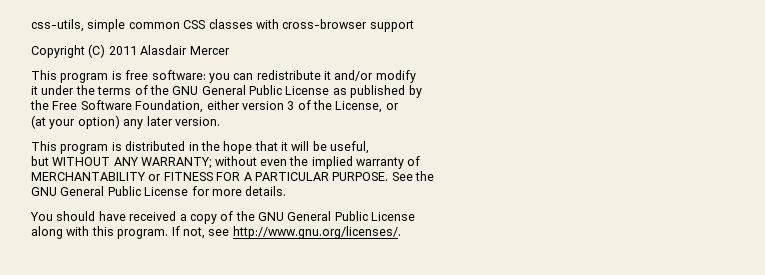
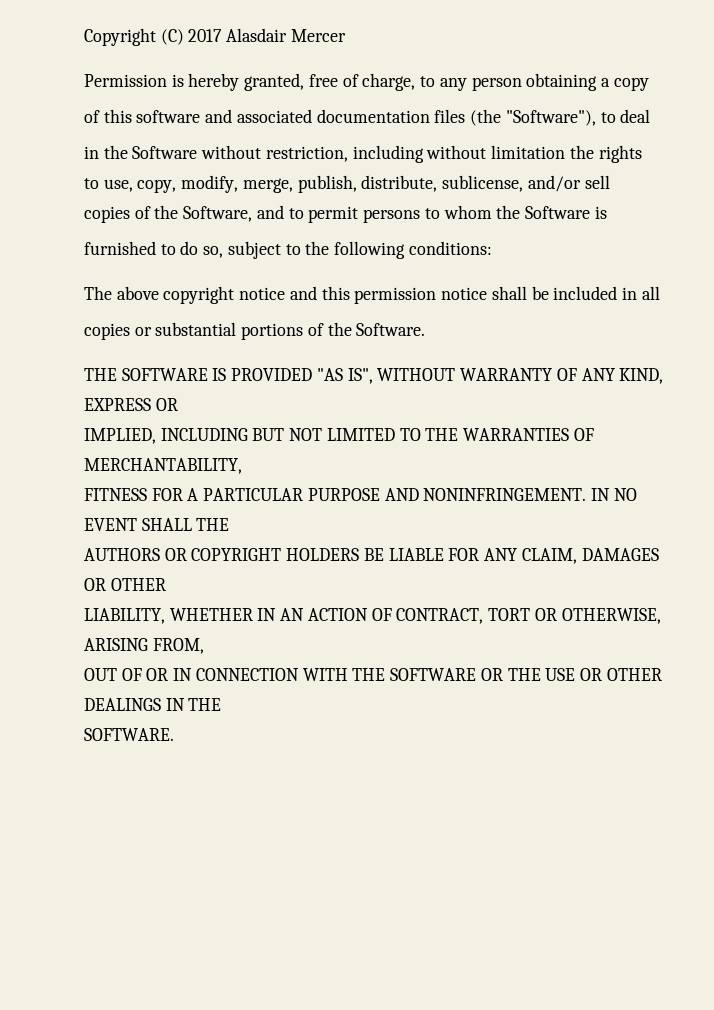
- css-utils, simple common CSS classes with cross-browser support
- Copyright (C) 2011 Alasdair Mercer
+ Copyright (C) 2017 Alasdair Mercer
- This program is free software: you can redistribute it and/or modify
- it under the terms of the GNU General Public License as published by
- the Free Software Foundation, either version 3 of the License, or
- (at your option) any later version.
- This program is distributed in the hope that it will be useful,
- but WITHOUT ANY WARRANTY; without even the implied warranty of
- MERCHANTABILITY or FITNESS FOR A PARTICULAR PURPOSE. See the
- GNU General Public License for more details.
- You should have received a copy of the GNU General Public License
- along with this program. If not, see http://www.gnu.org/licenses/.
+ Permission is hereby granted, free of charge, to any person obtaining a copy
+ of this software and associated documentation files (the "Software"), to deal
+ in the Software without restriction, including without limitation the rights
+ to use, copy, modify, merge, publish, distribute, sublicense, and/or sell
+ copies of the Software, and to permit persons to whom the Software is
+ furnished to do so, subject to the following conditions:
+ The above copyright notice and this permission notice shall be included in all
+ copies or substantial portions of the Software.
+ THE SOFTWARE IS PROVIDED "AS IS", WITHOUT WARRANTY OF ANY KIND, EXPRESS OR
+ IMPLIED, INCLUDING BUT NOT LIMITED TO THE WARRANTIES OF MERCHANTABILITY,
+ FITNESS FOR A PARTICULAR PURPOSE AND NONINFRINGEMENT. IN NO EVENT SHALL THE
+ AUTHORS OR COPYRIGHT HOLDERS BE LIABLE FOR ANY CLAIM, DAMAGES OR OTHER
+ LIABILITY, WHETHER IN AN ACTION OF CONTRACT, TORT OR OTHERWISE, ARISING FROM,
+ OUT OF OR IN CONNECTION WITH THE SOFTWARE OR THE USE OR OTHER DEALINGS IN THE
+ SOFTWARE.

